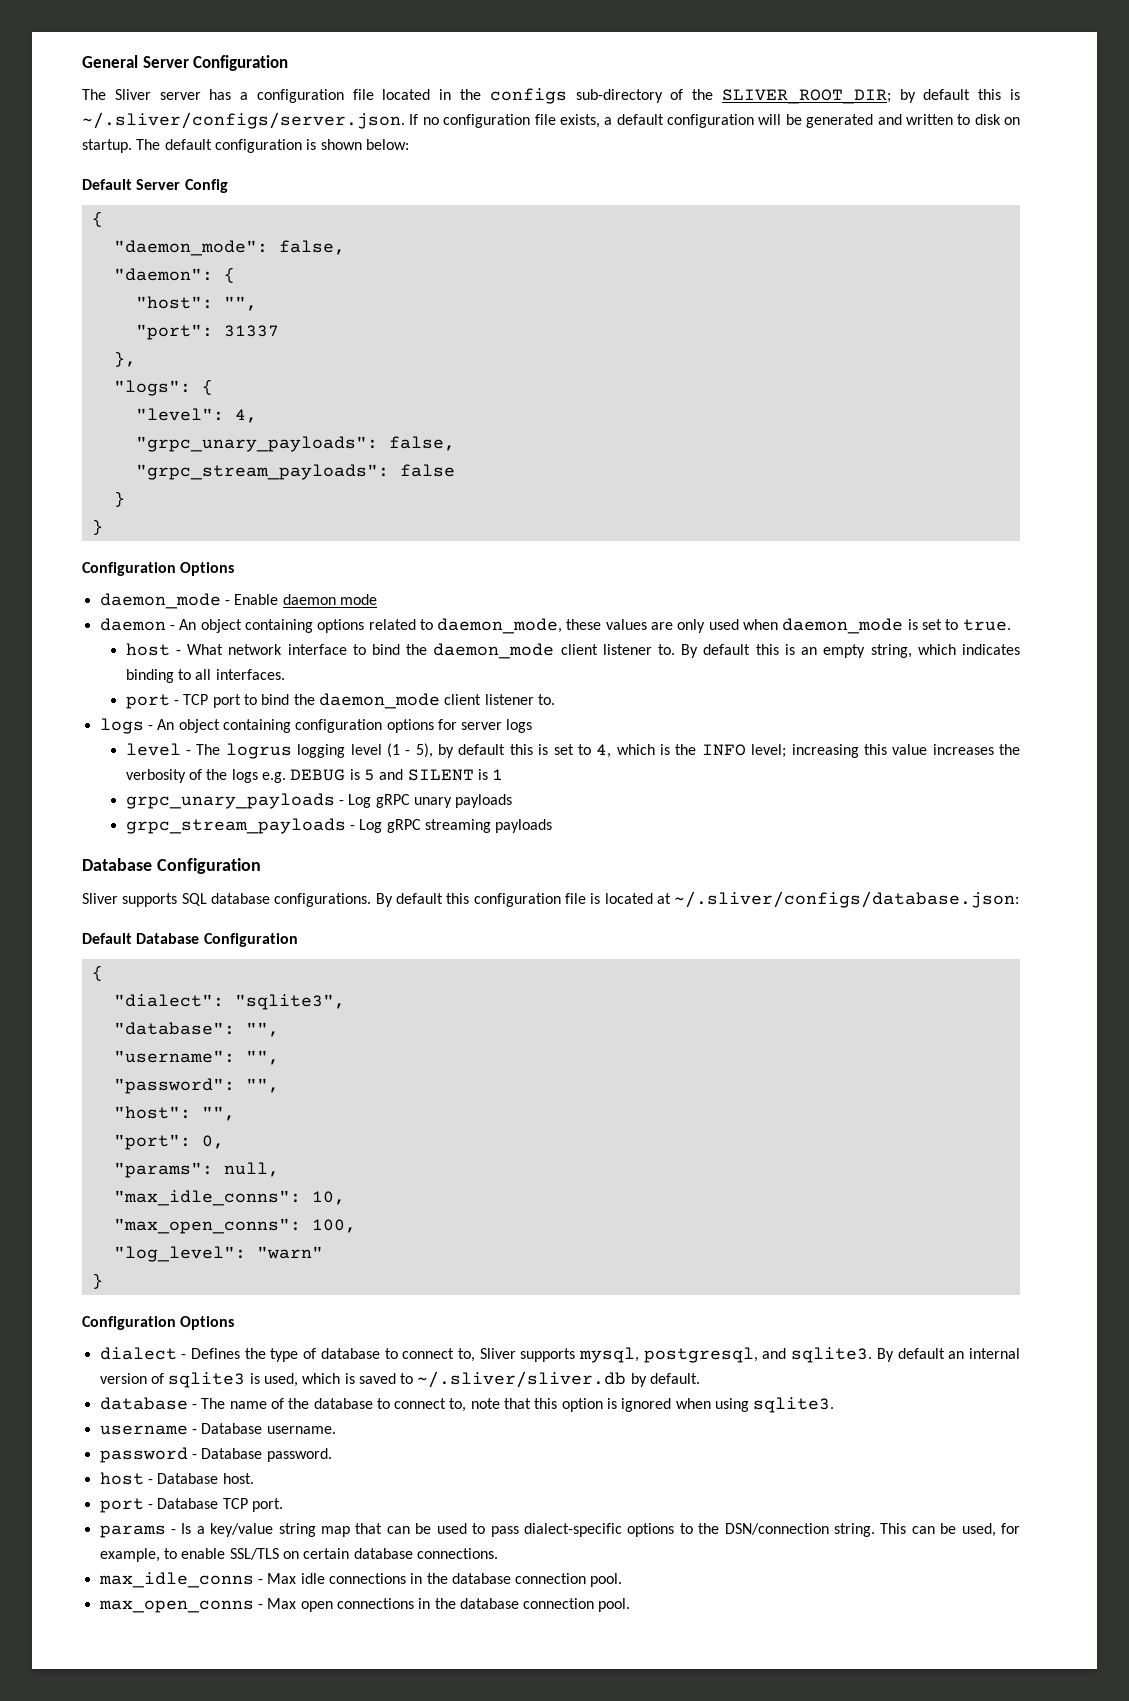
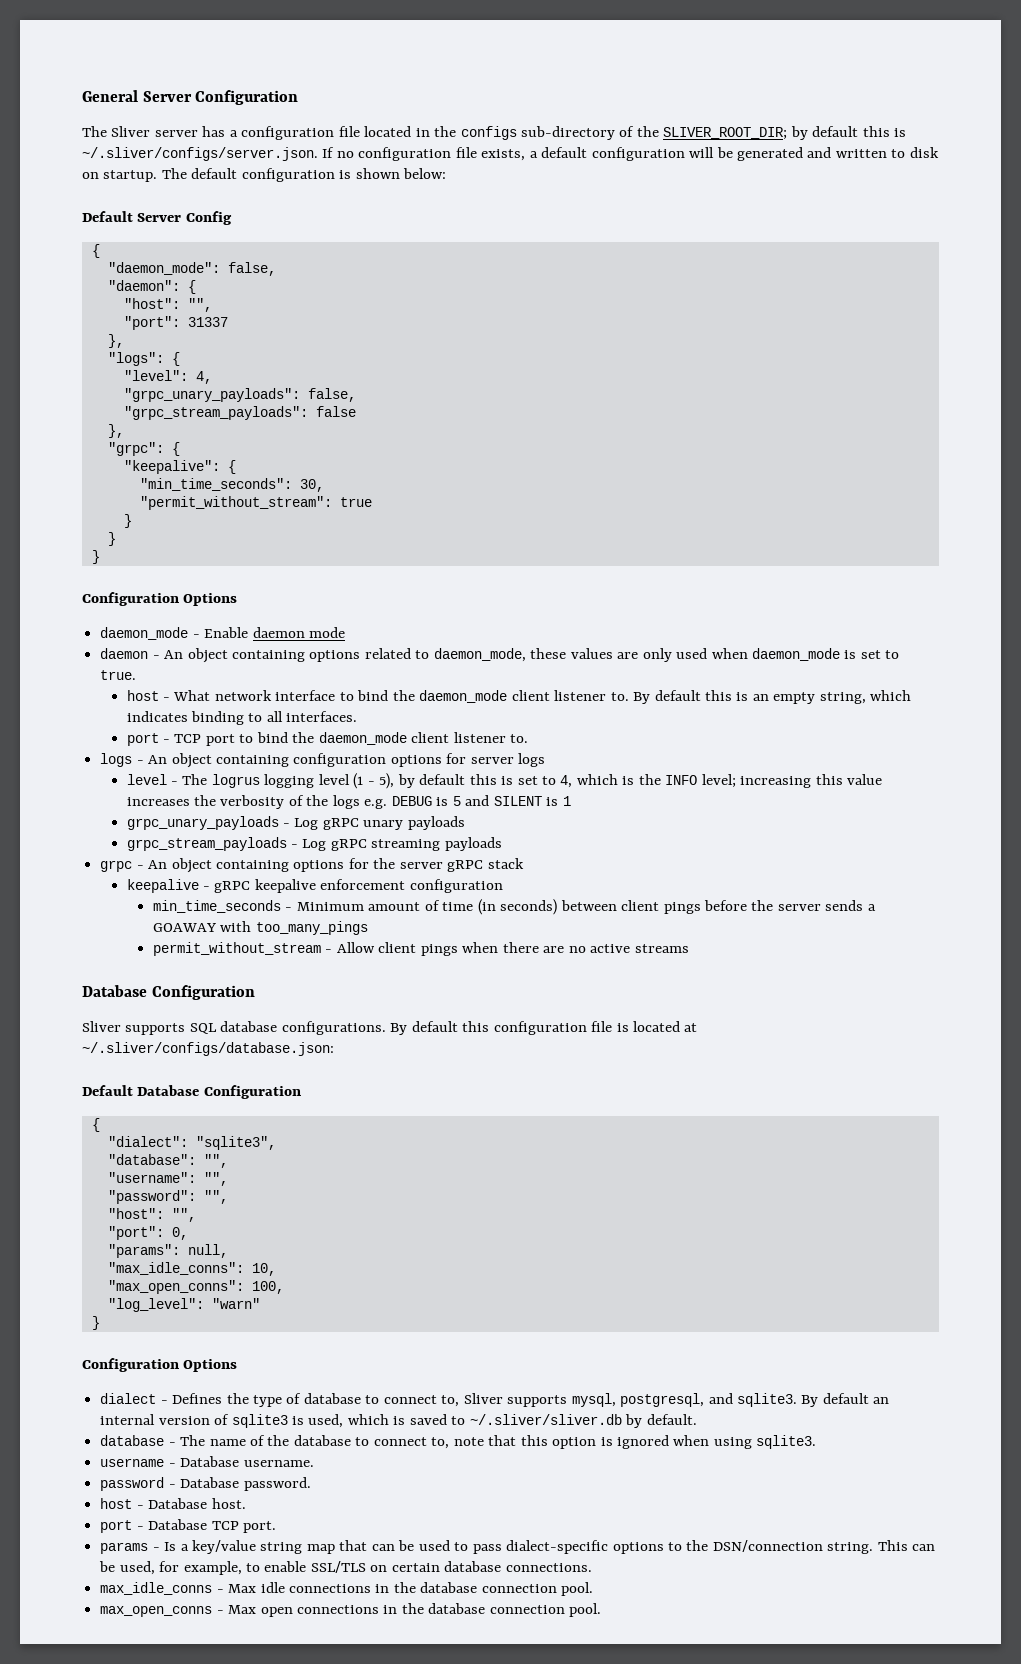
  "grpc_stream_payloads": false
+ },
+ "grpc": {
+ "keepalive": {
+ "min_time_seconds": 30,
+ "permit_without_stream": true
+ }
+ grpc - An object containing options for the server gRPC stack
+ keepalive - gRPC keepalive enforcement configuration
+ min_time_seconds - Minimum amount of time (in seconds) between client pings before the server sends a GOAWAY with too_many_pings
+ permit_without_stream - Allow client pings when there are no active streams

